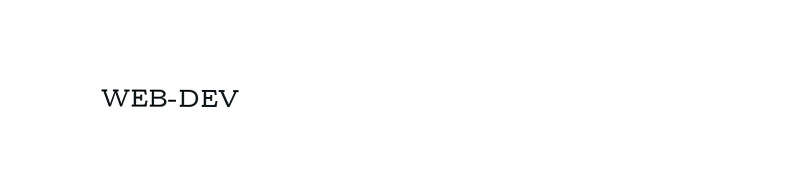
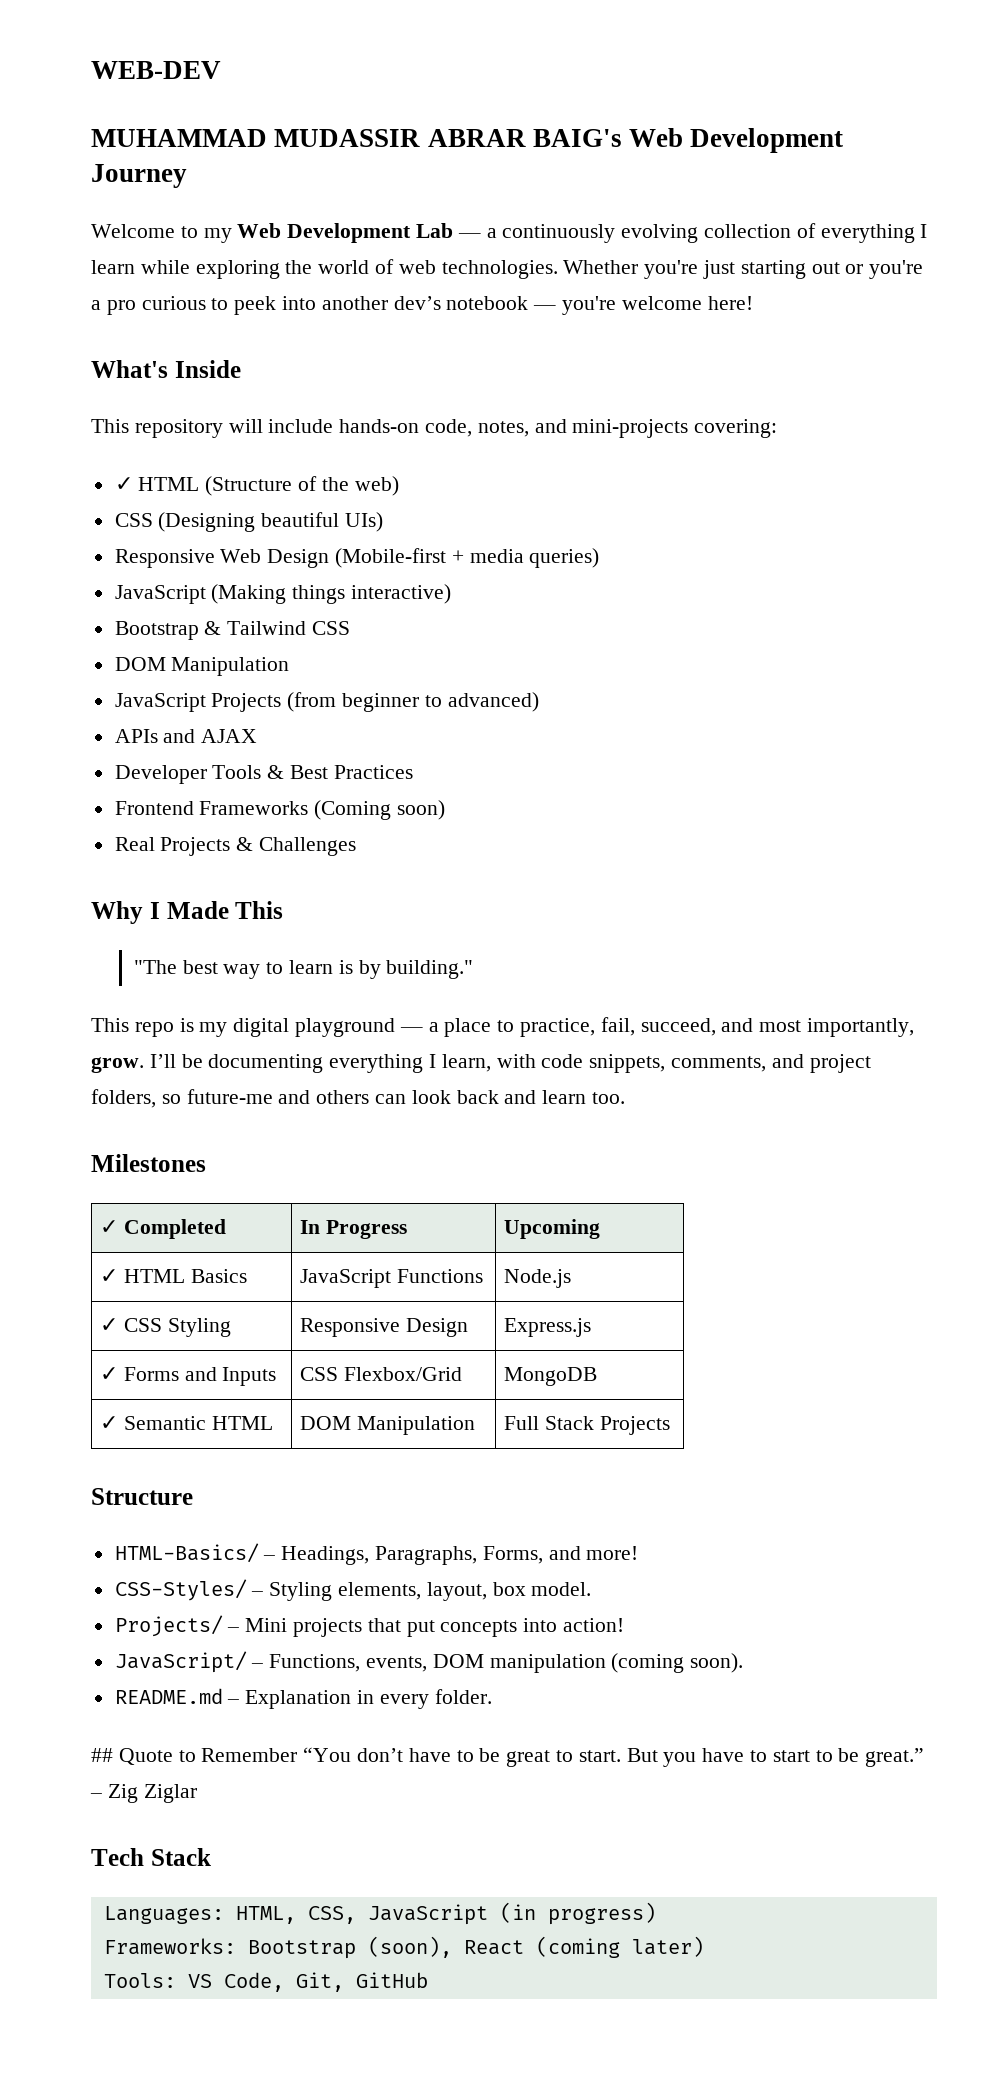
+ MUHAMMAD MUDASSIR ABRAR BAIG's Web Development Journey
+ Welcome to my Web Development Lab — a continuously evolving collection of everything I learn while exploring the world of web technologies. Whether you're just starting out or you're a pro curious to peek into another dev’s notebook — you're welcome here!
+ What's Inside
+ This repository will include hands-on code, notes, and mini-projects covering:
+ ✓ HTML (Structure of the web)
+ CSS (Designing beautiful UIs)
+ Responsive Web Design (Mobile-first + media queries)
+ JavaScript (Making things interactive)
+ Bootstrap & Tailwind CSS
+ DOM Manipulation
+ JavaScript Projects (from beginner to advanced)
+ APIs and AJAX
+ Developer Tools & Best Practices
+ Frontend Frameworks (Coming soon)
+ Real Projects & Challenges
+ Why I Made This
+ "The best way to learn is by building."
+ This repo is my digital playground — a place to practice, fail, succeed, and most importantly, grow. I’ll be documenting everything I learn, with code snippets, comments, and project folders, so future-me and others can look back and learn too.
+ Milestones
+ ✓ Completed | In Progress | Upcoming
+ ✓ HTML Basics | JavaScript Functions | Node.js
+ ✓ CSS Styling | Responsive Design | Express.js
+ ✓ Forms and Inputs | CSS Flexbox/Grid | MongoDB
+ ✓ Semantic HTML | DOM Manipulation | Full Stack Projects
+ Structure
+ HTML-Basics/ – Headings, Paragraphs, Forms, and more!
+ CSS-Styles/ – Styling elements, layout, box model.
+ Projects/ – Mini projects that put concepts into action!
+ JavaScript/ – Functions, events, DOM manipulation (coming soon).
+ README.md – Explanation in every folder.
+ ## Quote to Remember “You don’t have to be great to start. But you have to start to be great.” – Zig Ziglar
+ Tech Stack
+ Languages: HTML, CSS, JavaScript (in progress)
+ Frameworks: Bootstrap (soon), React (coming later)
+ Tools: VS Code, Git, GitHub

